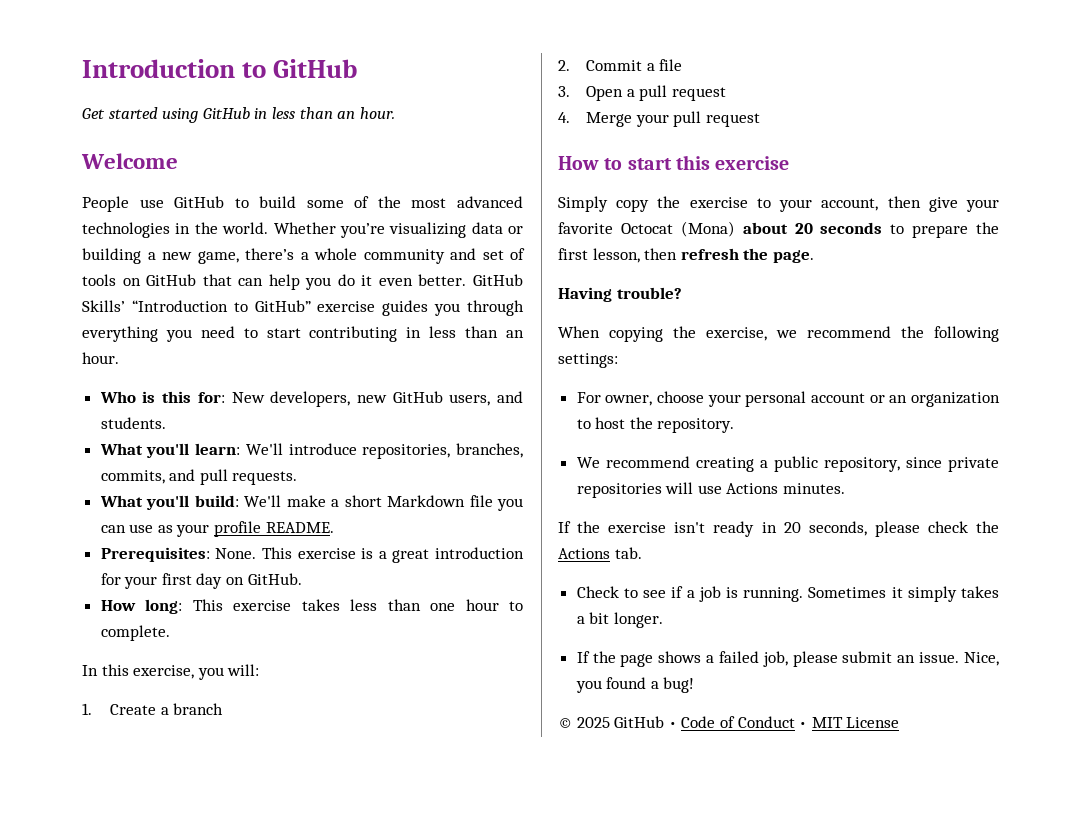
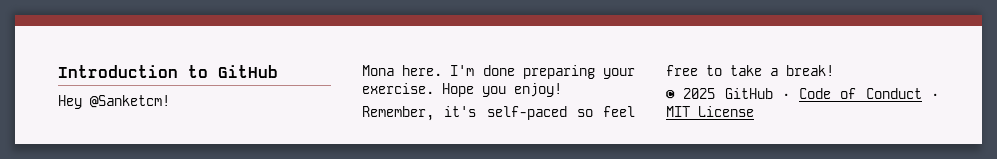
- Get started using GitHub in less than an hour.
- Welcome
- People use GitHub to build some of the most advanced technologies in the world. Whether you’re visualizing data or building a new game, there’s a whole community and set of tools on GitHub that can help you do it even better. GitHub Skills’ “Introduction to GitHub” exercise guides you through everything you need to start contributing in less than an hour.
- Who is this for: New developers, new GitHub users, and students.
- What you'll learn: We'll introduce repositories, branches, commits, and pull requests.
- What you'll build: We'll make a short Markdown file you can use as your profile README.
- Prerequisites: None. This exercise is a great introduction for your first day on GitHub.
- How long: This exercise takes less than one hour to complete.
- In this exercise, you will:
- 1. Create a branch
- 2. Commit a file
- 3. Open a pull request
- 4. Merge your pull request
- How to start this exercise
- Simply copy the exercise to your account, then give your favorite Octocat (Mona) about 20 seconds to prepare the first lesson, then refresh the page.
- Having trouble?
- When copying the exercise, we recommend the following settings:
- For owner, choose your personal account or an organization to host the repository.
- We recommend creating a public repository, since private repositories will use Actions minutes.
- If the exercise isn't ready in 20 seconds, please check the Actions tab.
- Check to see if a job is running. Sometimes it simply takes a bit longer.
- If the page shows a failed job, please submit an issue. Nice, you found a bug!
+ Hey @Sanketcm!
+ Mona here. I'm done preparing your exercise. Hope you enjoy!
+ Remember, it's self-paced so feel free to take a break!

